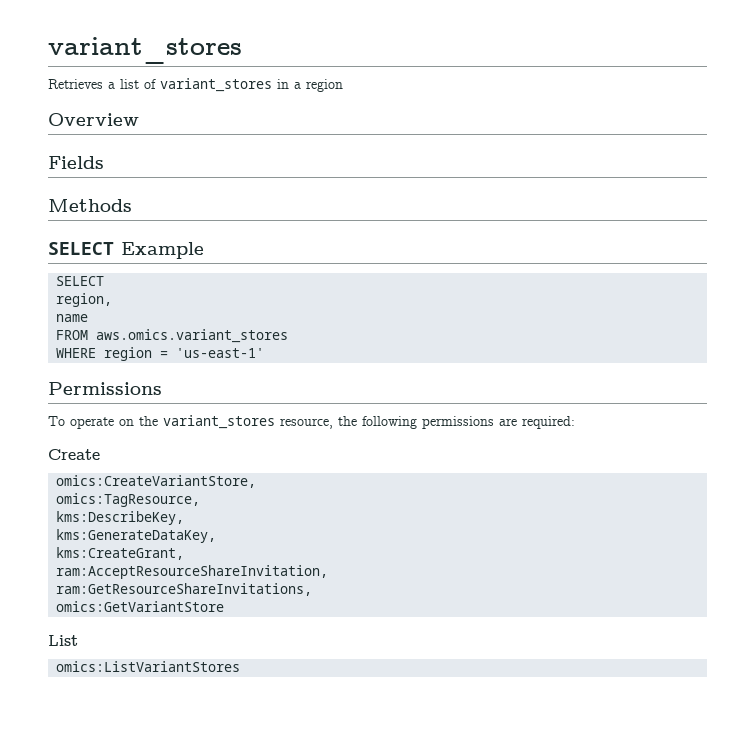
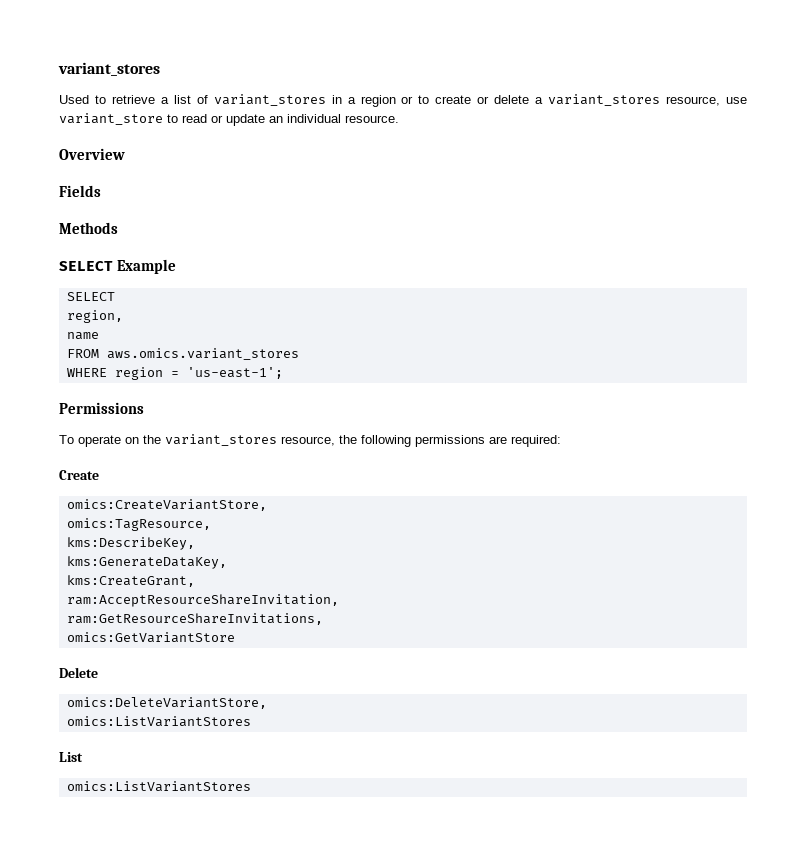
- Retrieves a list of variant_stores in a region
+ Used to retrieve a list of variant_stores in a region or to create or delete a variant_stores resource, use variant_store to read or update an individual resource.
- WHERE region = 'us-east-1'
+ WHERE region = 'us-east-1';
+ Delete
+ omics:DeleteVariantStore,
+ omics:ListVariantStores

